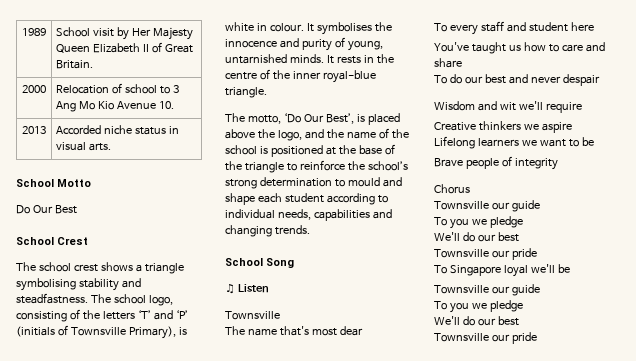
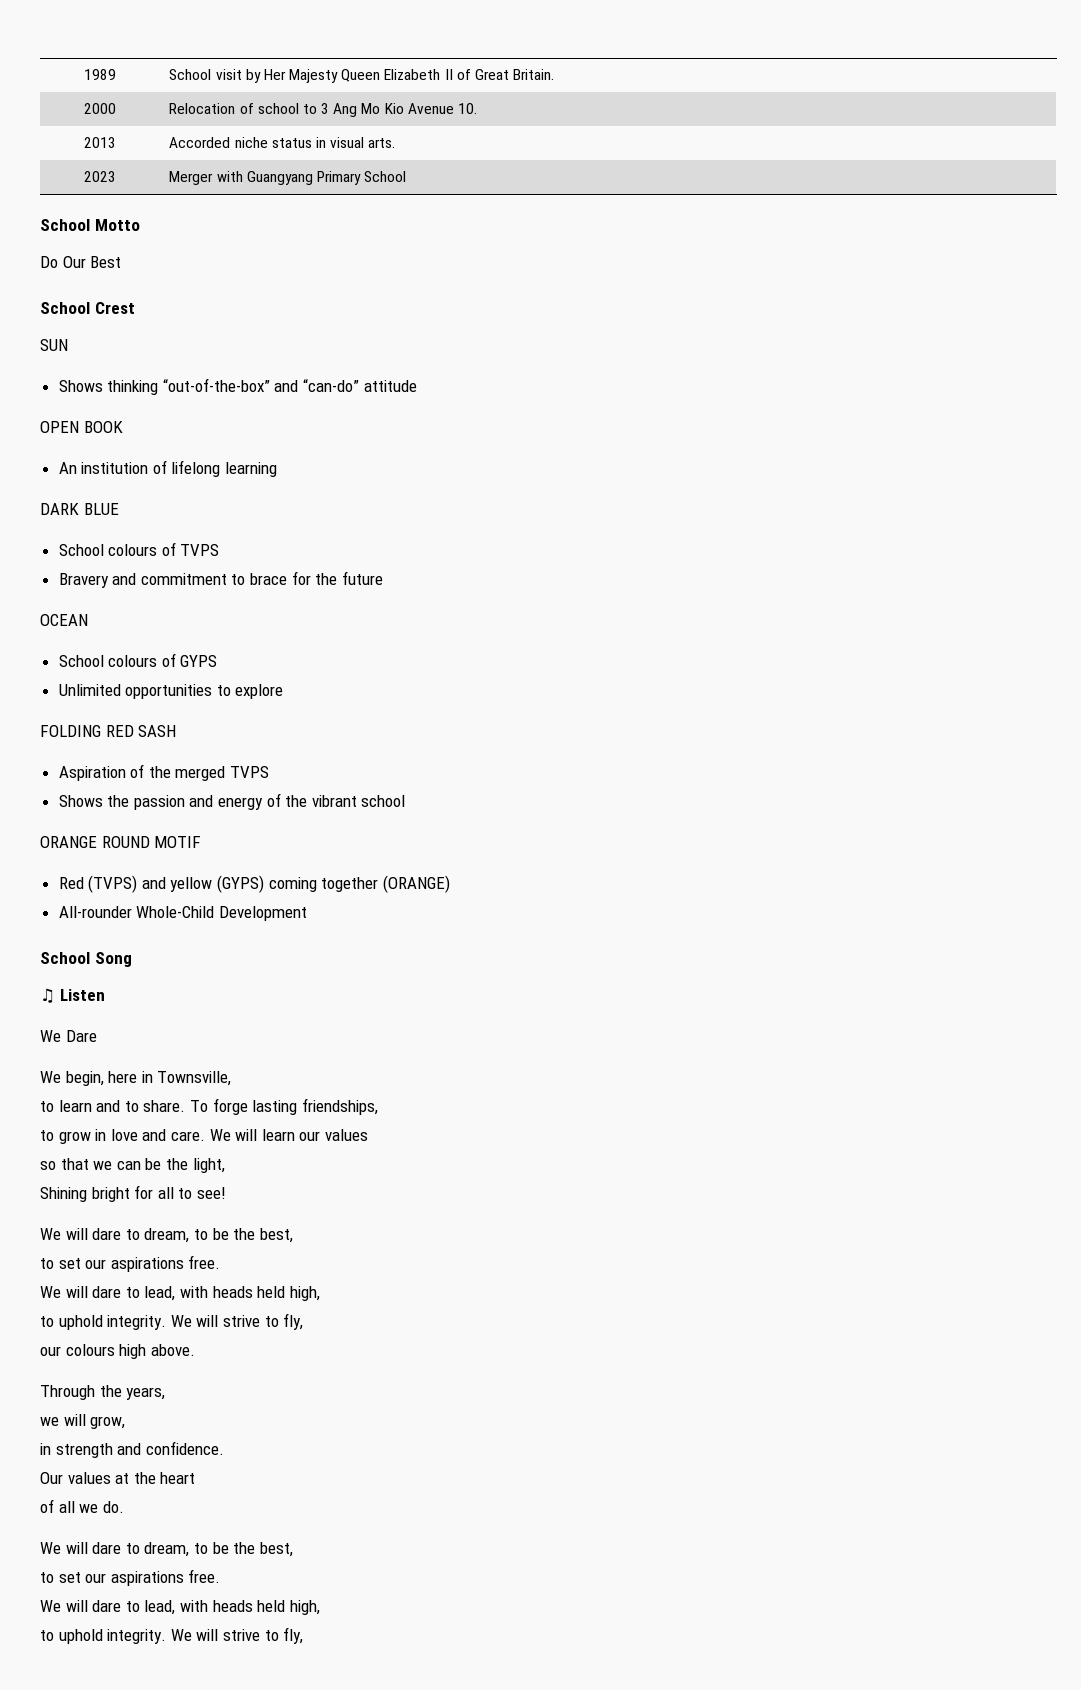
+ 2023 | Merger with Guangyang Primary School
- The school crest shows a triangle symbolising stability and steadfastness. The school logo, consisting of the letters ‘T’ and ‘P’ (initials of Townsville Primary), is white in colour. It symbolises the innocence and purity of young, untarnished minds. It rests in the centre of the inner royal-blue triangle.
- The motto, ‘Do Our Best’, is placed above the logo, and the name of the school is positioned at the base of the triangle to reinforce the school’s strong determination to mould and shape each student according to individual needs, capabilities and changing trends.
+ SUN
+ Shows thinking “out-of-the-box” and “can-do” attitude
+ OPEN BOOK
+ An institution of lifelong learning
+ DARK BLUE
+ School colours of TVPS
+ Bravery and commitment to brace for the future
+ OCEAN
+ School colours of GYPS
+ Unlimited opportunities to explore
+ FOLDING RED SASH
+ Aspiration of the merged TVPS
+ Shows the passion and energy of the vibrant school
+ ORANGE ROUND MOTIF
+ Red (TVPS) and yellow (GYPS) coming together (ORANGE)
+ All-rounder Whole-Child Development
  School Song
  ♫ Listen
- Townsville
- The name that's most dear
- To every staff and student here
- You've taught us how to care and share
- To do our best and never despair
- Wisdom and wit we'll require
- Creative thinkers we aspire
- Lifelong learners we want to be
- Brave people of integrity
- Chorus
- Townsville our guide
- To you we pledge
- We'll do our best
- Townsville our pride
- To Singapore loyal we'll be
- Townsville our guide
- To you we pledge
- We'll do our best
- Townsville our pride
+ We Dare
+ We begin, here in Townsville,
+ to learn and to share. To forge lasting friendships,
+ to grow in love and care. We will learn our values
+ so that we can be the light,
+ Shining bright for all to see!
+ We will dare to dream, to be the best,
+ to set our aspirations free.
+ We will dare to lead, with heads held high,
+ to uphold integrity. We will strive to fly,
+ our colours high above.
+ Through the years,
+ we will grow,
+ in strength and confidence.
+ Our values at the heart
+ of all we do.
+ We will dare to dream, to be the best,
+ to set our aspirations free.
+ We will dare to lead, with heads held high,
+ to uphold integrity. We will strive to fly,

